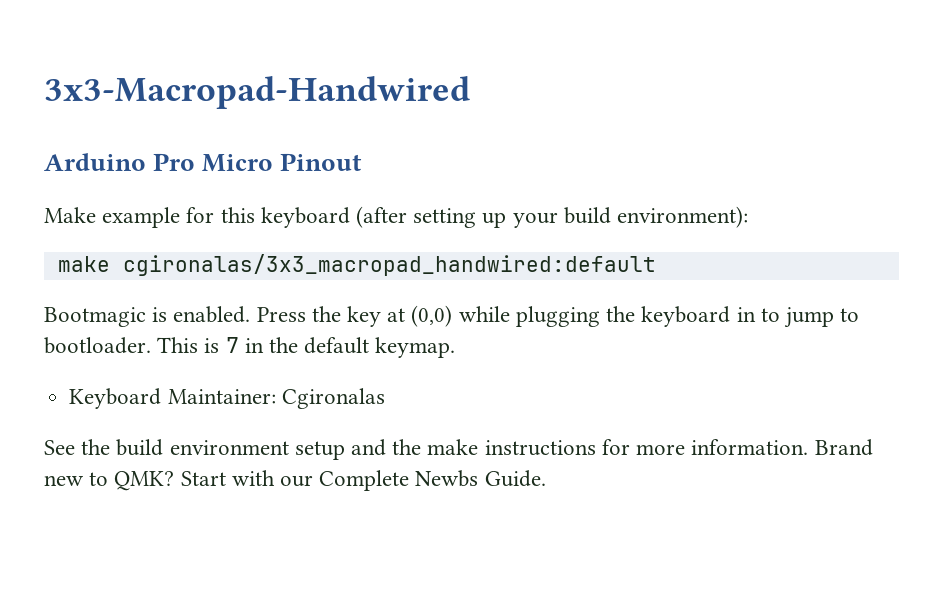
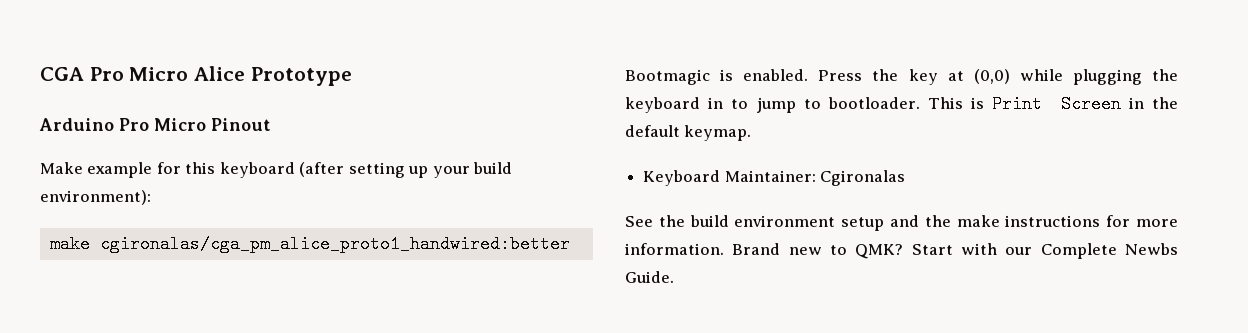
- 3x3-Macropad-Handwired
+ CGA Pro Micro Alice Prototype
- make cgironalas/3x3_macropad_handwired:default
+ make cgironalas/cga_pm_alice_proto1_handwired:better
- This is 7 in the default keymap.
+ This is Print Screen in the default keymap.

